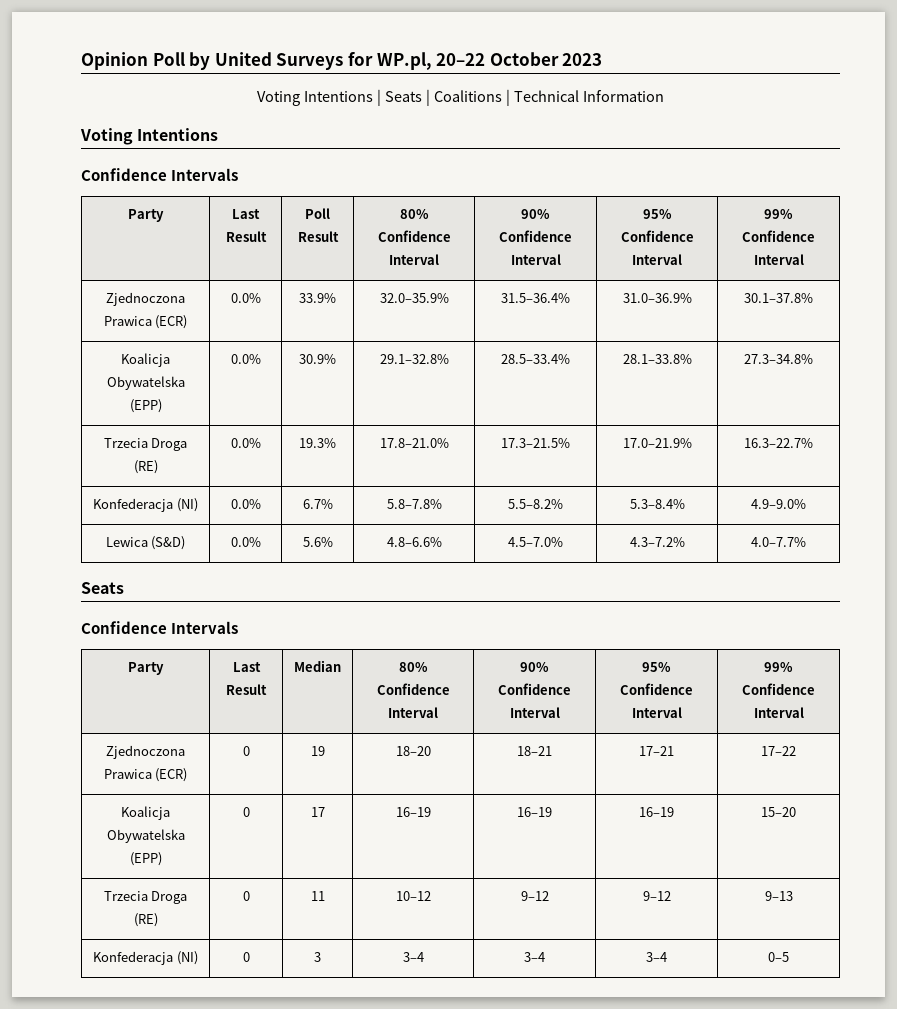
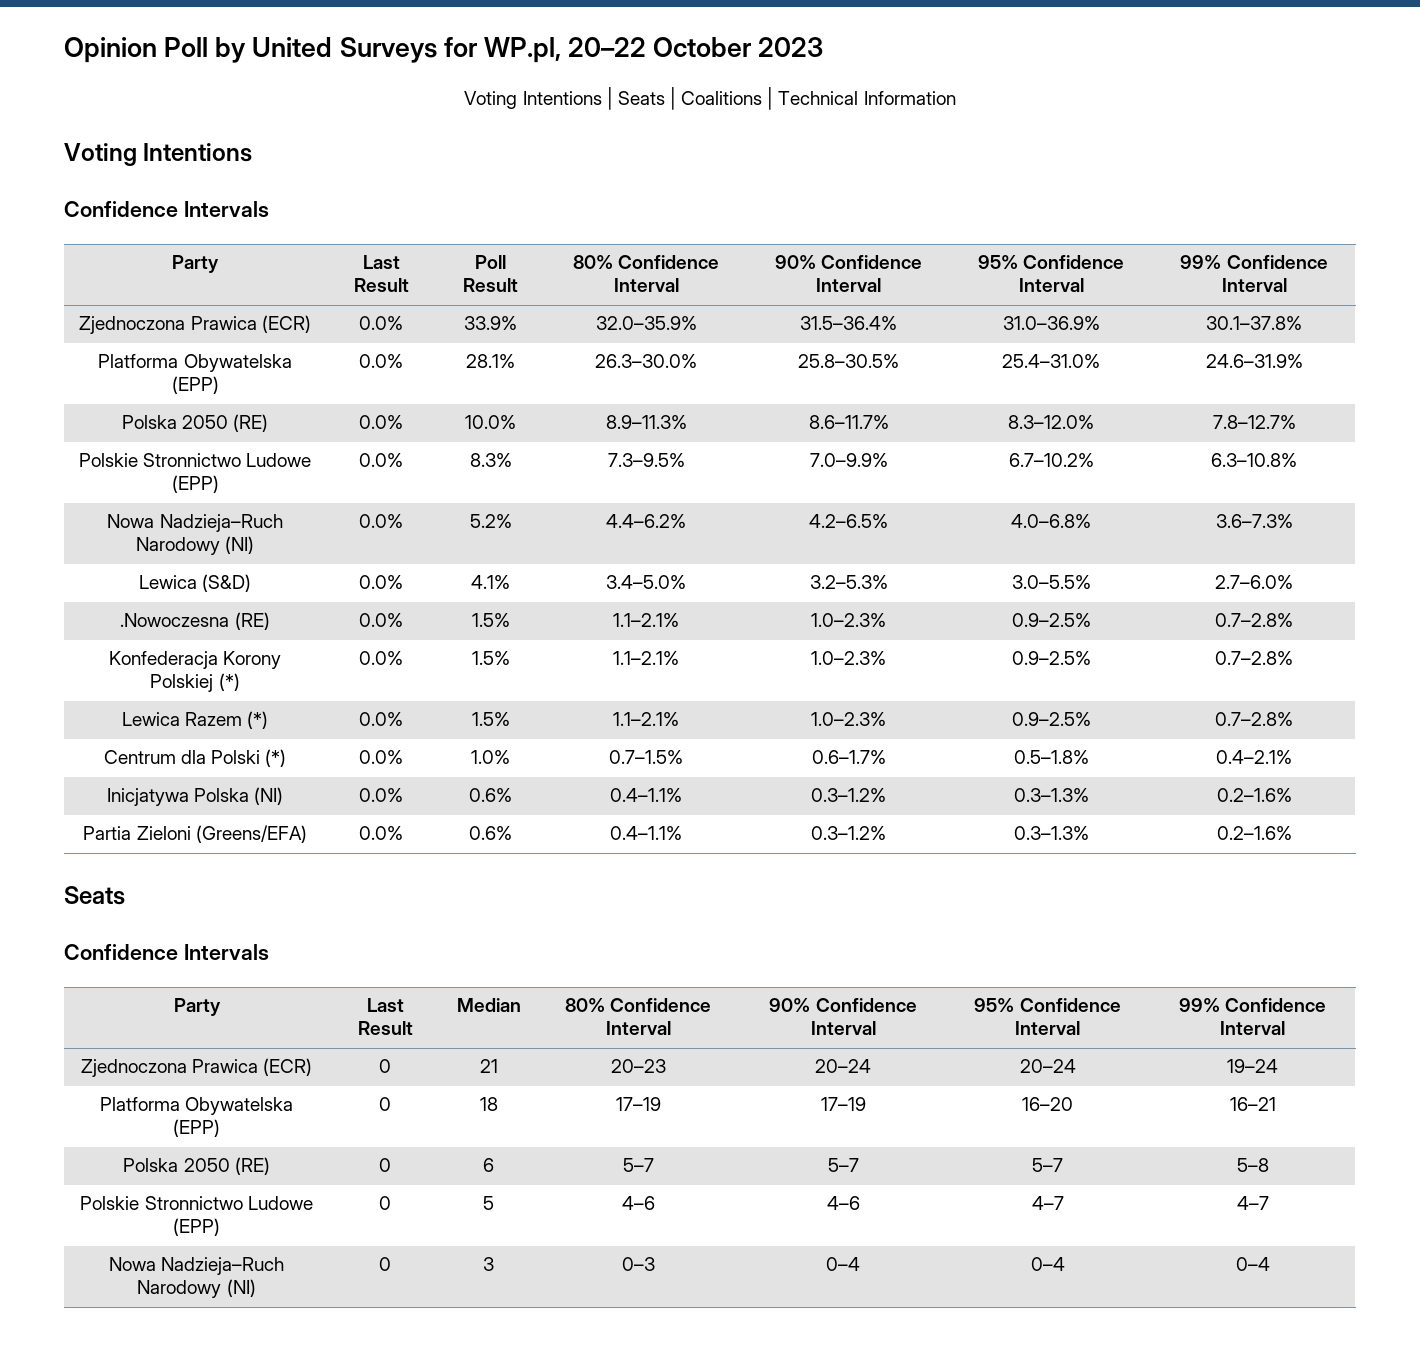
- Koalicja Obywatelska (EPP) | 0.0% | 30.9% | 29.1–32.8% | 28.5–33.4% | 28.1–33.8% | 27.3–34.8%
- Trzecia Droga (RE) | 0.0% | 19.3% | 17.8–21.0% | 17.3–21.5% | 17.0–21.9% | 16.3–22.7%
- Konfederacja (NI) | 0.0% | 6.7% | 5.8–7.8% | 5.5–8.2% | 5.3–8.4% | 4.9–9.0%
- Lewica (S&D) | 0.0% | 5.6% | 4.8–6.6% | 4.5–7.0% | 4.3–7.2% | 4.0–7.7%
+ Platforma Obywatelska (EPP) | 0.0% | 28.1% | 26.3–30.0% | 25.8–30.5% | 25.4–31.0% | 24.6–31.9%
+ Polska 2050 (RE) | 0.0% | 10.0% | 8.9–11.3% | 8.6–11.7% | 8.3–12.0% | 7.8–12.7%
+ Polskie Stronnictwo Ludowe (EPP) | 0.0% | 8.3% | 7.3–9.5% | 7.0–9.9% | 6.7–10.2% | 6.3–10.8%
+ Nowa Nadzieja–Ruch Narodowy (NI) | 0.0% | 5.2% | 4.4–6.2% | 4.2–6.5% | 4.0–6.8% | 3.6–7.3%
+ Lewica (S&D) | 0.0% | 4.1% | 3.4–5.0% | 3.2–5.3% | 3.0–5.5% | 2.7–6.0%
+ .Nowoczesna (RE) | 0.0% | 1.5% | 1.1–2.1% | 1.0–2.3% | 0.9–2.5% | 0.7–2.8%
+ Konfederacja Korony Polskiej (*) | 0.0% | 1.5% | 1.1–2.1% | 1.0–2.3% | 0.9–2.5% | 0.7–2.8%
+ Lewica Razem (*) | 0.0% | 1.5% | 1.1–2.1% | 1.0–2.3% | 0.9–2.5% | 0.7–2.8%
+ Centrum dla Polski (*) | 0.0% | 1.0% | 0.7–1.5% | 0.6–1.7% | 0.5–1.8% | 0.4–2.1%
+ Inicjatywa Polska (NI) | 0.0% | 0.6% | 0.4–1.1% | 0.3–1.2% | 0.3–1.3% | 0.2–1.6%
+ Partia Zieloni (Greens/EFA) | 0.0% | 0.6% | 0.4–1.1% | 0.3–1.2% | 0.3–1.3% | 0.2–1.6%
- Zjednoczona Prawica (ECR) | 0 | 19 | 18–20 | 18–21 | 17–21 | 17–22
- Koalicja Obywatelska (EPP) | 0 | 17 | 16–19 | 16–19 | 16–19 | 15–20
- Trzecia Droga (RE) | 0 | 11 | 10–12 | 9–12 | 9–12 | 9–13
- Konfederacja (NI) | 0 | 3 | 3–4 | 3–4 | 3–4 | 0–5
+ Zjednoczona Prawica (ECR) | 0 | 21 | 20–23 | 20–24 | 20–24 | 19–24
+ Platforma Obywatelska (EPP) | 0 | 18 | 17–19 | 17–19 | 16–20 | 16–21
+ Polska 2050 (RE) | 0 | 6 | 5–7 | 5–7 | 5–7 | 5–8
+ Polskie Stronnictwo Ludowe (EPP) | 0 | 5 | 4–6 | 4–6 | 4–7 | 4–7
+ Nowa Nadzieja–Ruch Narodowy (NI) | 0 | 3 | 0–3 | 0–4 | 0–4 | 0–4

